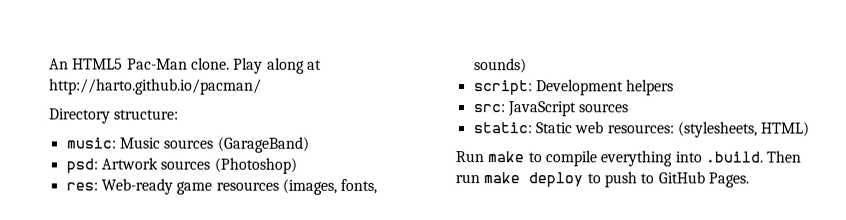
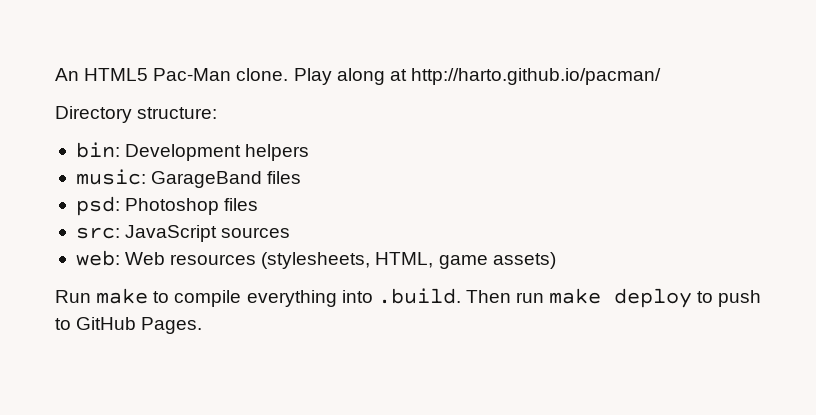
- music: Music sources (GarageBand)
- psd: Artwork sources (Photoshop)
- res: Web-ready game resources (images, fonts, sounds)
- script: Development helpers
+ bin: Development helpers
+ music: GarageBand files
+ psd: Photoshop files
  src: JavaScript sources
- static: Static web resources: (stylesheets, HTML)
+ web: Web resources (stylesheets, HTML, game assets)

